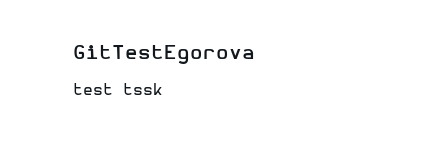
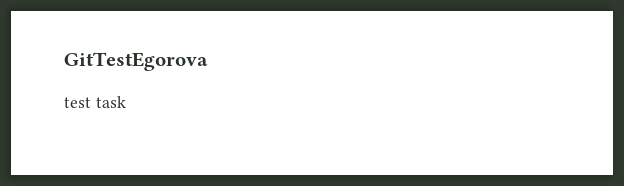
- test tssk
+ test task

